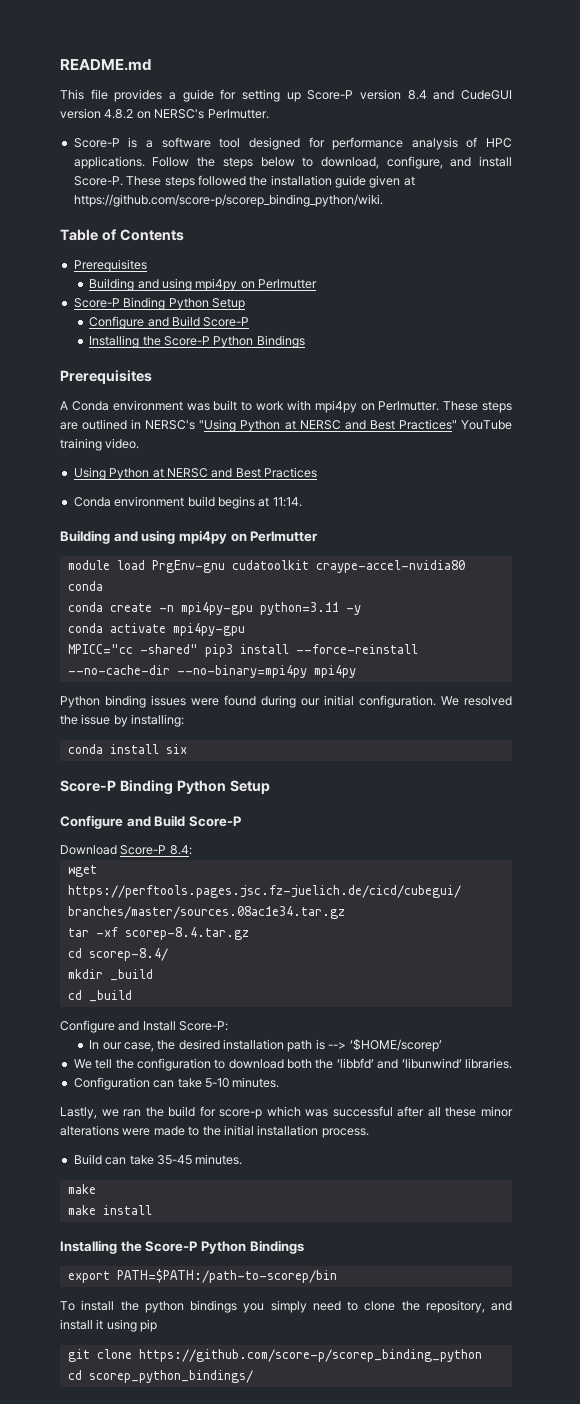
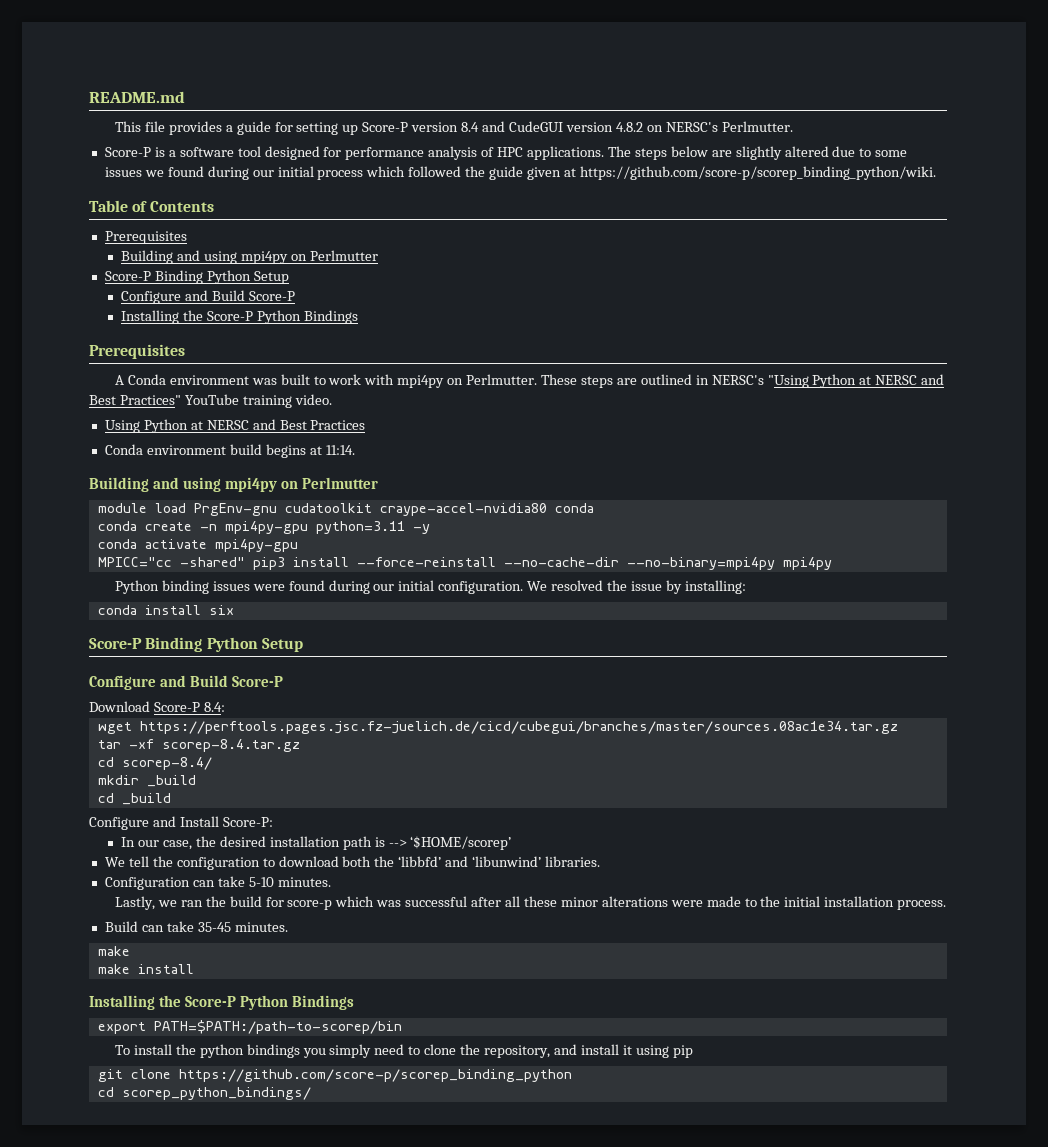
- Follow the steps below to download, configure, and install Score-P. These steps followed the installation guide given at https://github.com/score-p/scorep_binding_python/wiki.
+ The steps below are slightly altered due to some issues we found during our initial process which followed the guide given at https://github.com/score-p/scorep_binding_python/wiki.

